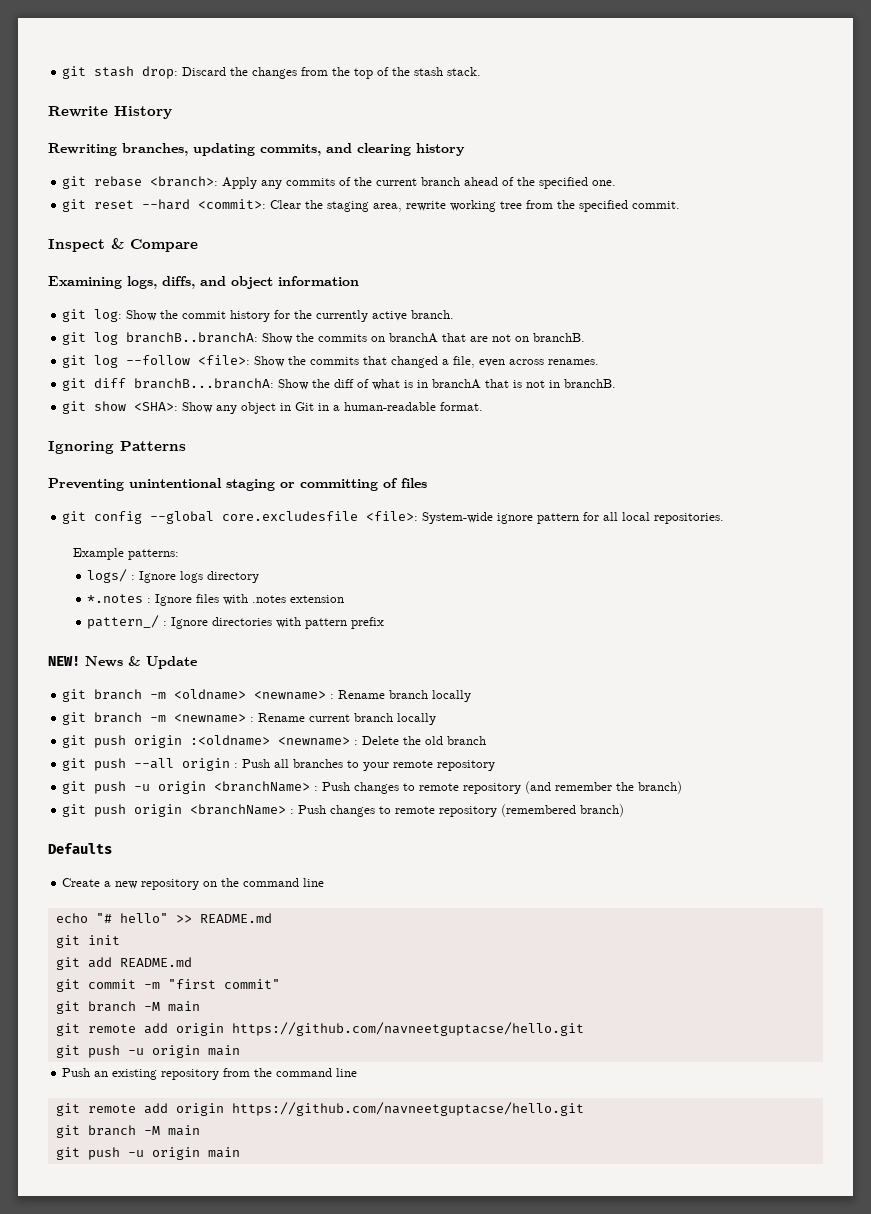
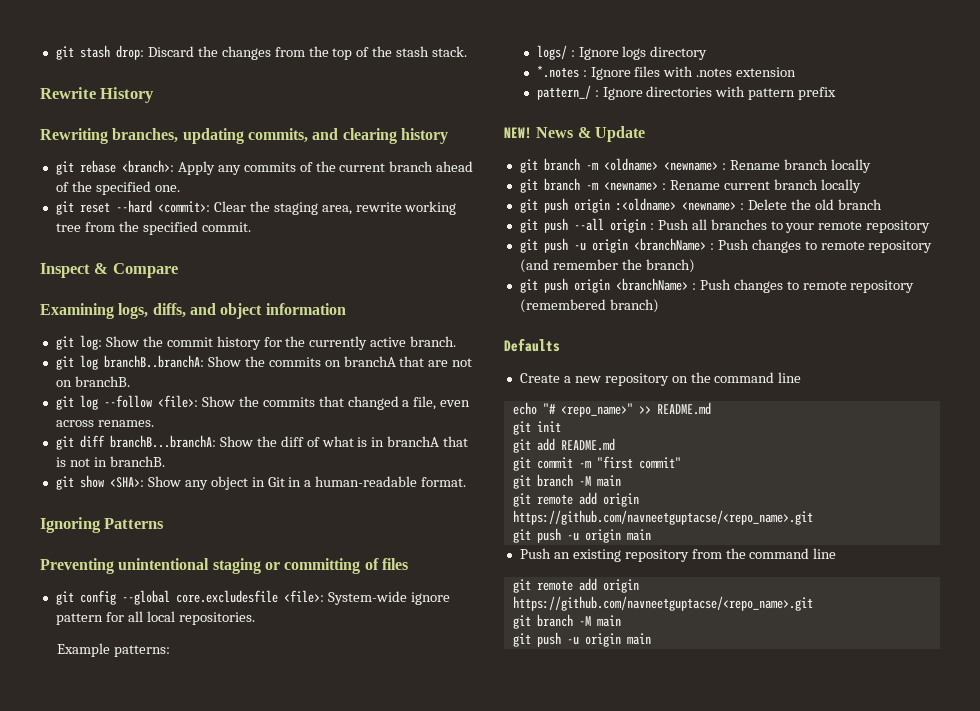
- echo "# hello" >> README.md
+ echo "# <repo_name>" >> README.md
  git commit -m "first commit"
  git branch -M main
- git remote add origin https://github.com/navneetguptacse/hello.git
+ git remote add origin https://github.com/navneetguptacse/<repo_name>.git
  Push an existing repository from the command line
- git remote add origin https://github.com/navneetguptacse/hello.git
+ git remote add origin https://github.com/navneetguptacse/<repo_name>.git

